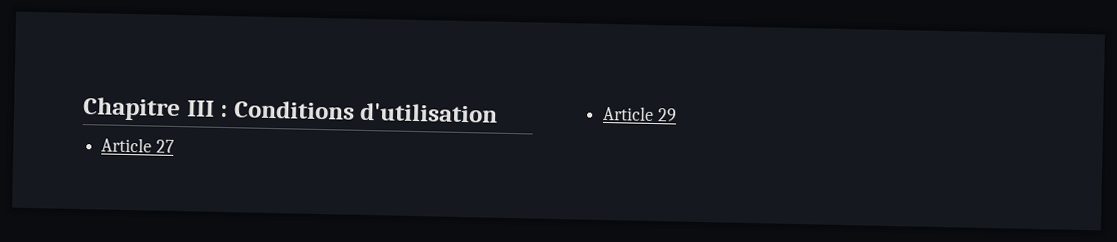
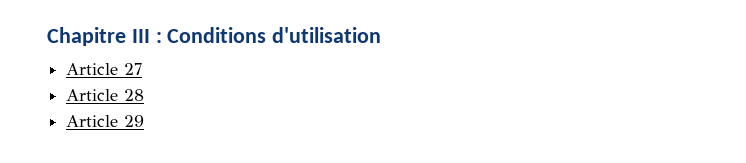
+ Article 28

